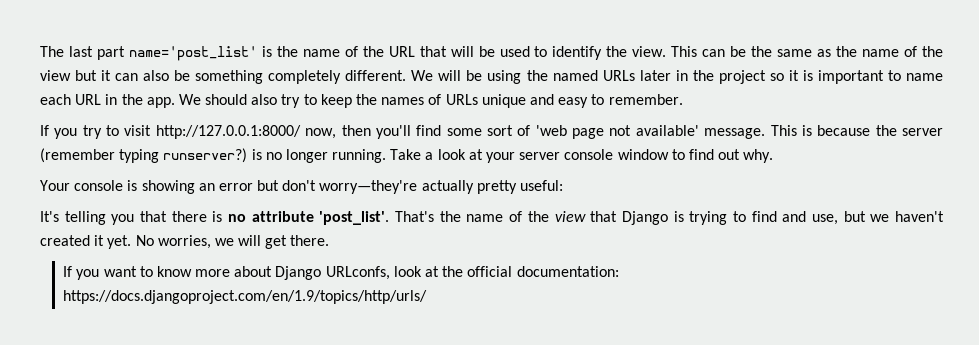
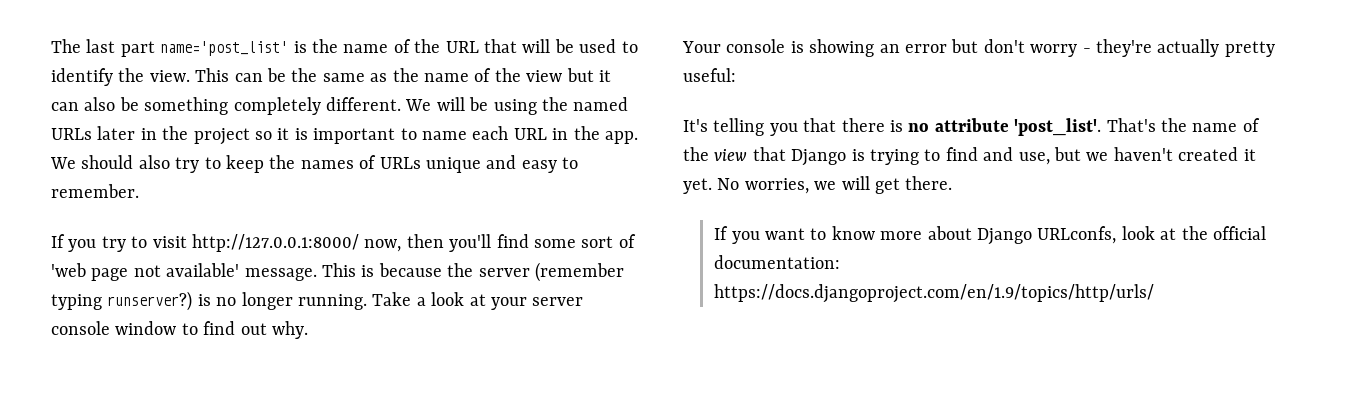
- Your console is showing an error but don't worry—they're actually pretty useful:
+ Your console is showing an error but don't worry - they're actually pretty useful:

